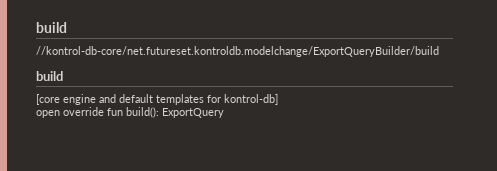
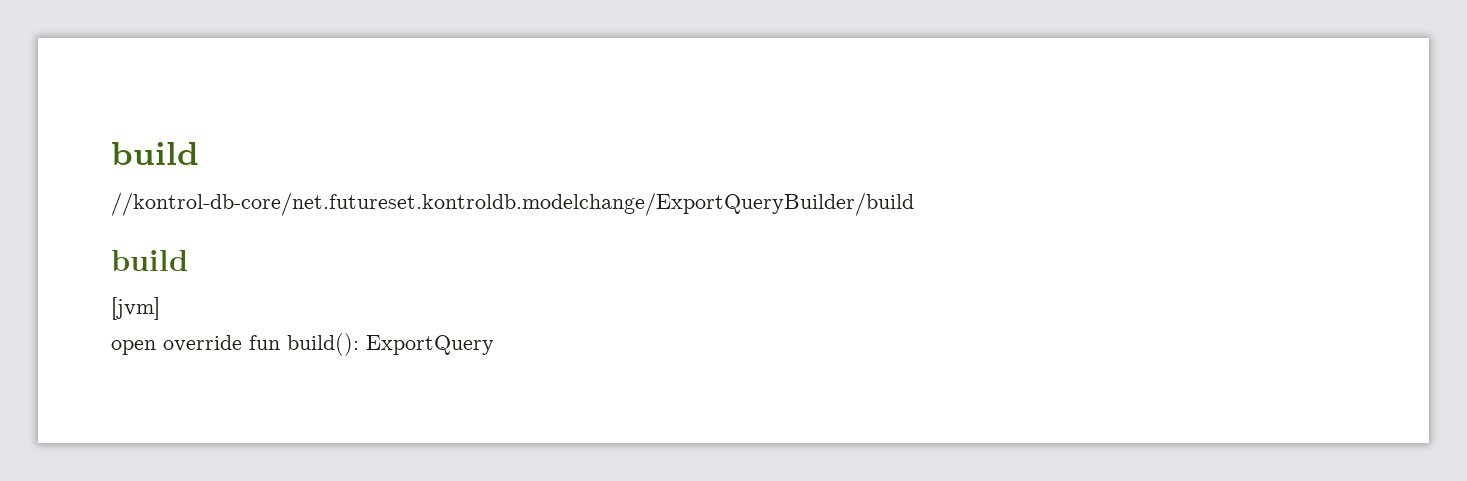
- [core engine and default templates for kontrol-db]
+ [jvm]

